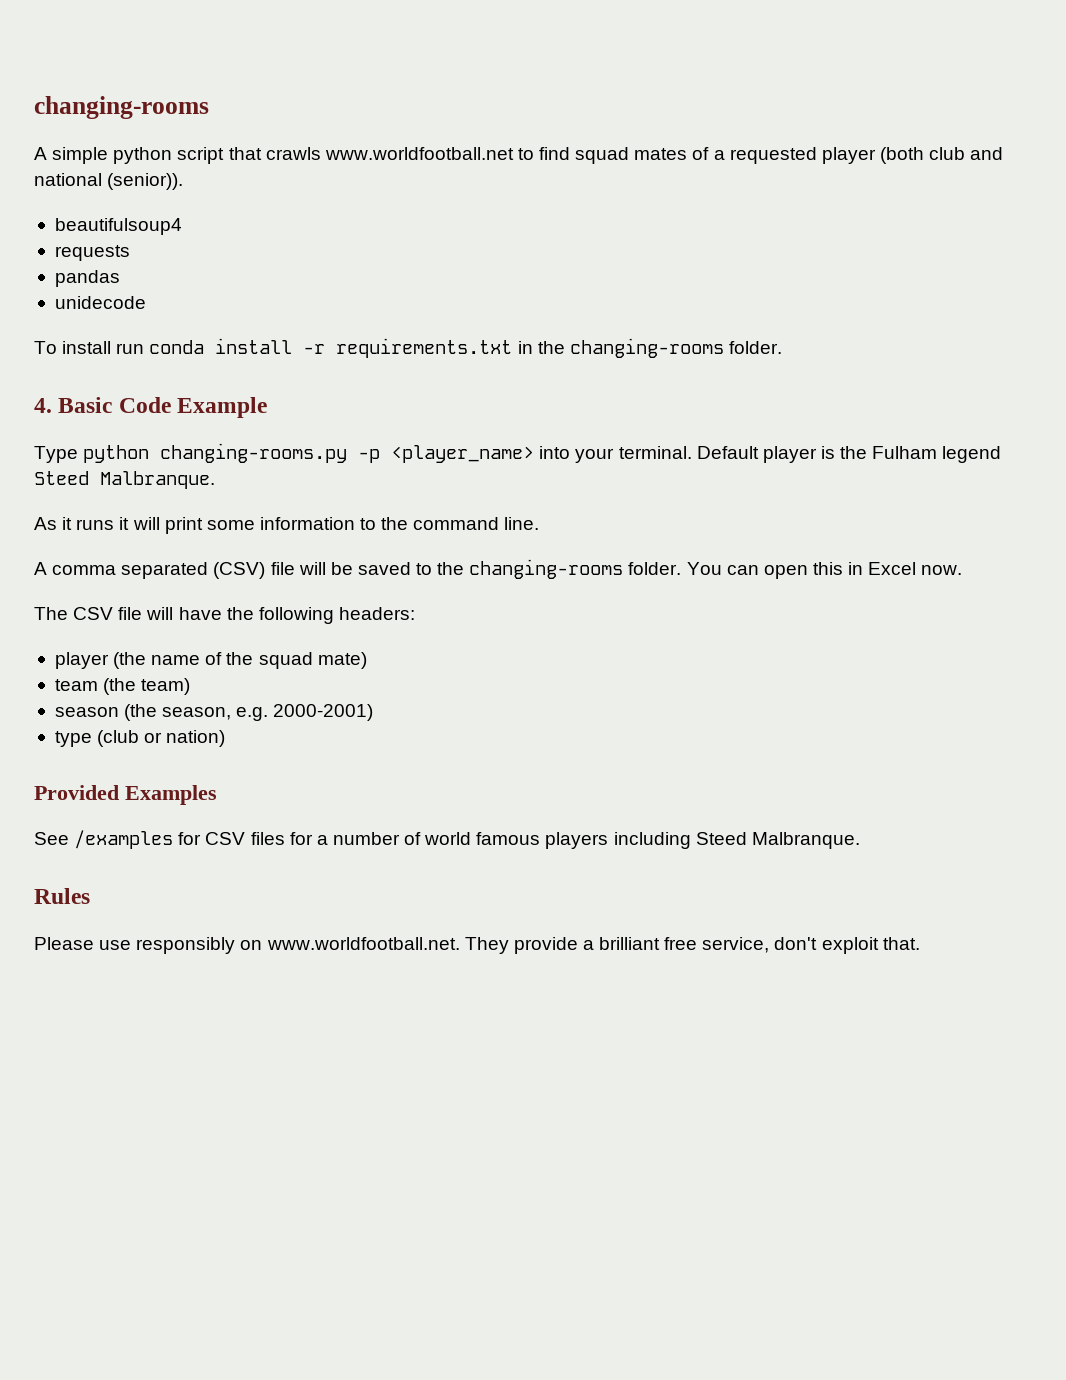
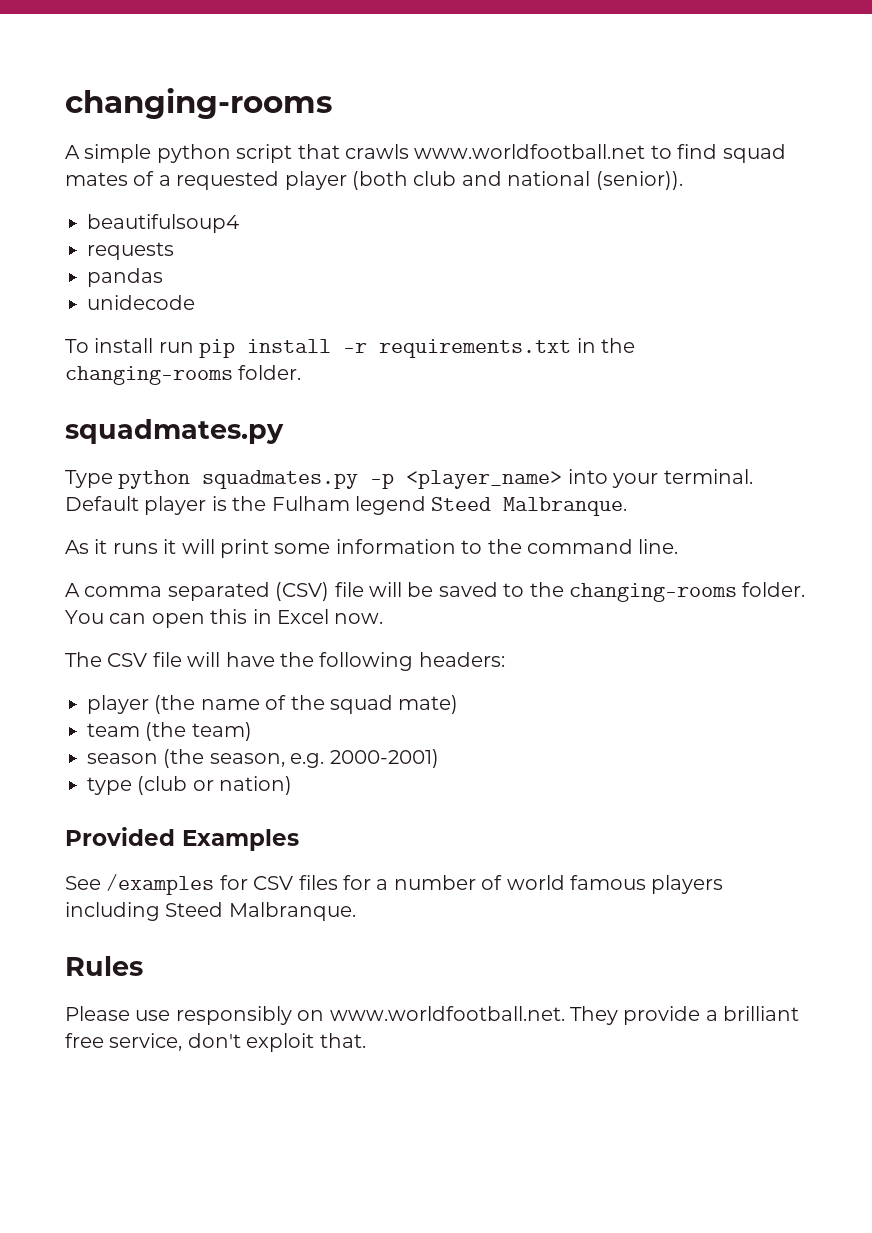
- To install run conda install -r requirements.txt in the changing-rooms folder.
- 4. Basic Code Example
+ To install run pip install -r requirements.txt in the changing-rooms folder.
+ squadmates.py
- Type python changing-rooms.py -p <player_name> into your terminal.
+ Type python squadmates.py -p <player_name> into your terminal.

